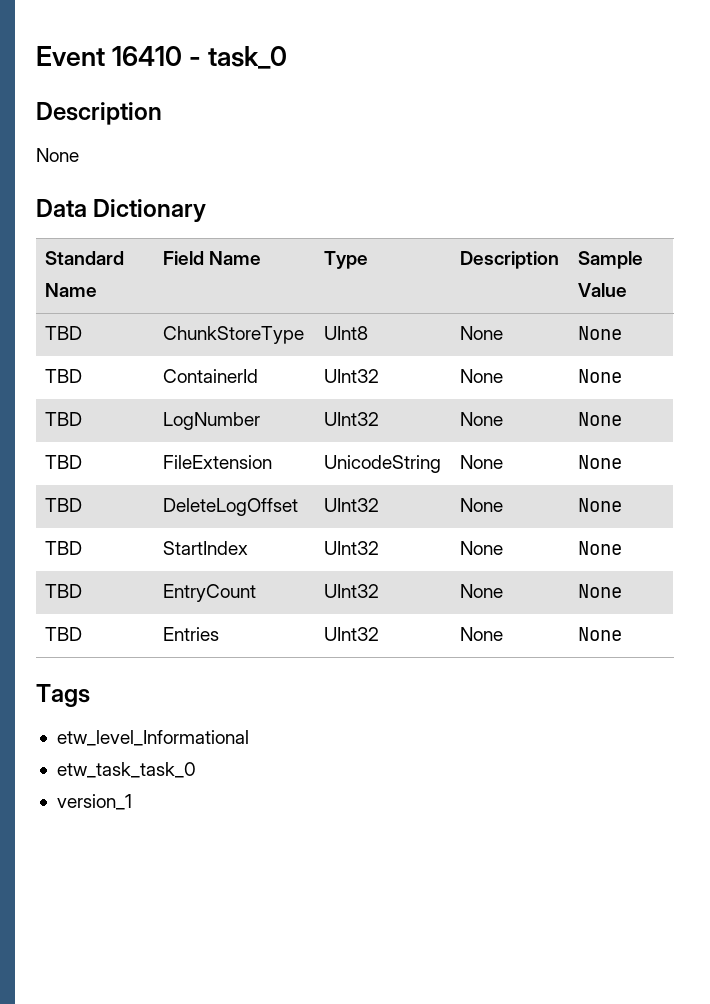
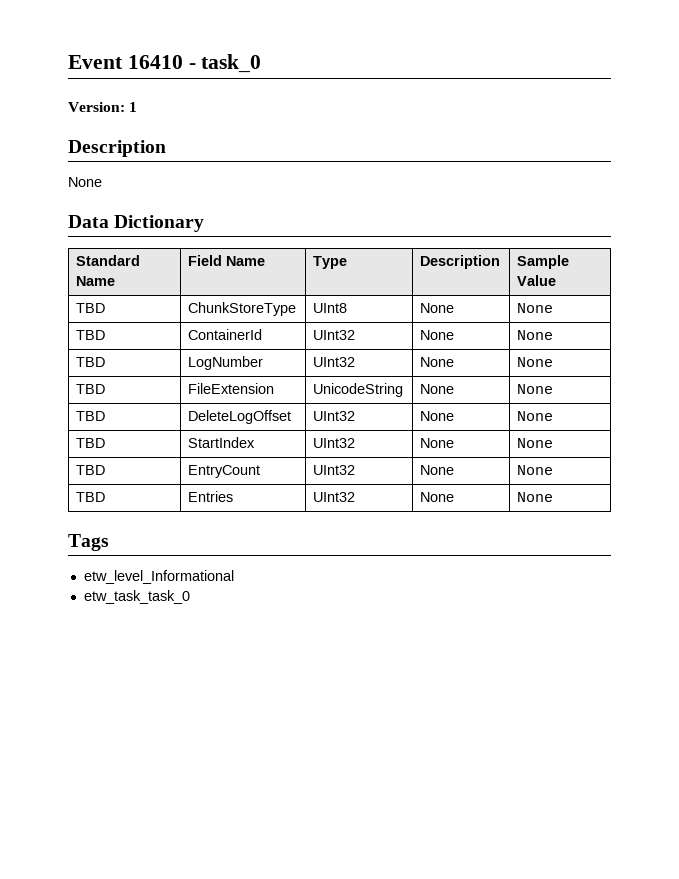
+ Version: 1
- version_1

